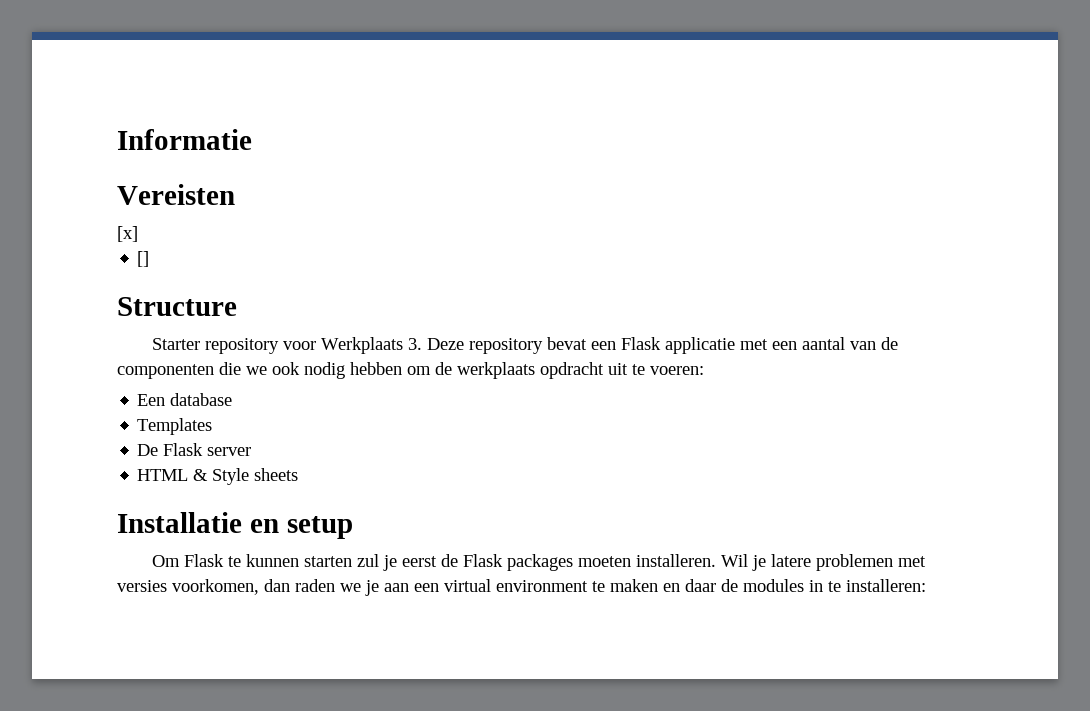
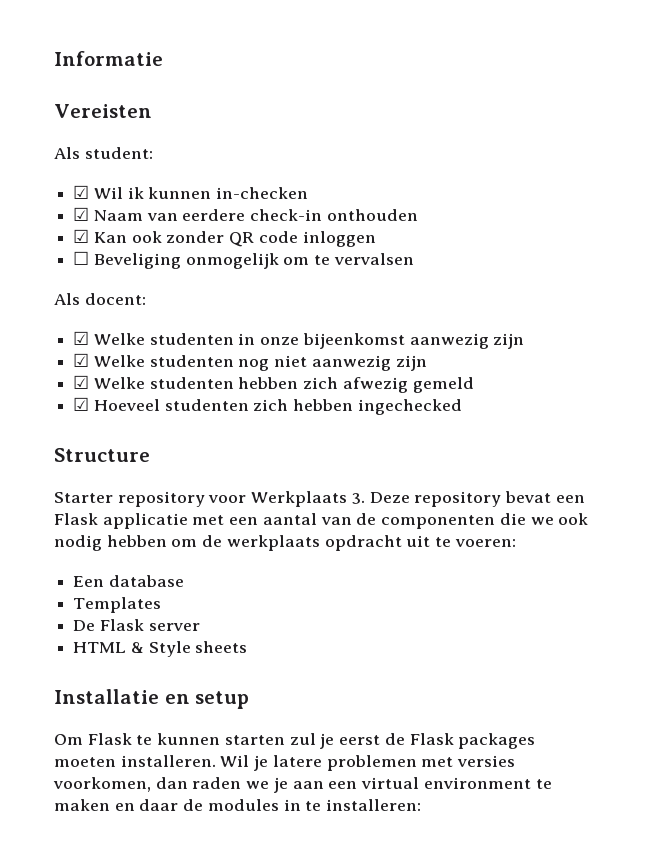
- [x]
- []
+ Als student:
+ ☑ Wil ik kunnen in-checken
+ ☑ Naam van eerdere check-in onthouden
+ ☑ Kan ook zonder QR code inloggen
+ ☐ Beveliging onmogelijk om te vervalsen
+ Als docent:
+ ☑ Welke studenten in onze bijeenkomst aanwezig zijn
+ ☑ Welke studenten nog niet aanwezig zijn
+ ☑ Welke studenten hebben zich afwezig gemeld
+ ☑ Hoeveel studenten zich hebben ingechecked

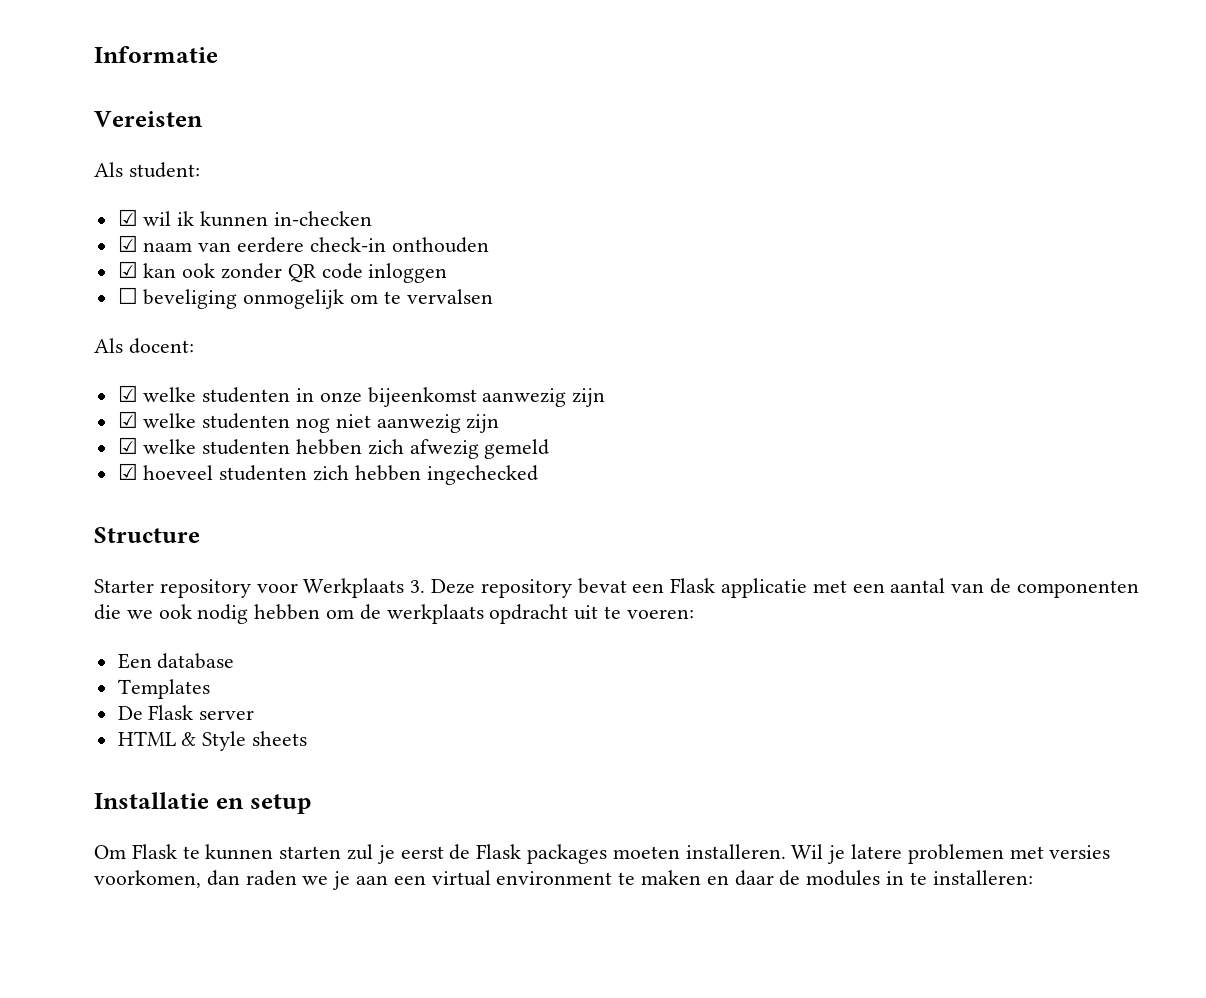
- ☑ Wil ik kunnen in-checken
+ ☑ wil ik kunnen in-checken
- ☑ Naam van eerdere check-in onthouden
+ ☑ naam van eerdere check-in onthouden
- ☑ Kan ook zonder QR code inloggen
+ ☑ kan ook zonder QR code inloggen
- ☐ Beveliging onmogelijk om te vervalsen
+ ☐ beveliging onmogelijk om te vervalsen
- ☑ Welke studenten in onze bijeenkomst aanwezig zijn
+ ☑ welke studenten in onze bijeenkomst aanwezig zijn
- ☑ Welke studenten nog niet aanwezig zijn
+ ☑ welke studenten nog niet aanwezig zijn
- ☑ Welke studenten hebben zich afwezig gemeld
+ ☑ welke studenten hebben zich afwezig gemeld
- ☑ Hoeveel studenten zich hebben ingechecked
+ ☑ hoeveel studenten zich hebben ingechecked

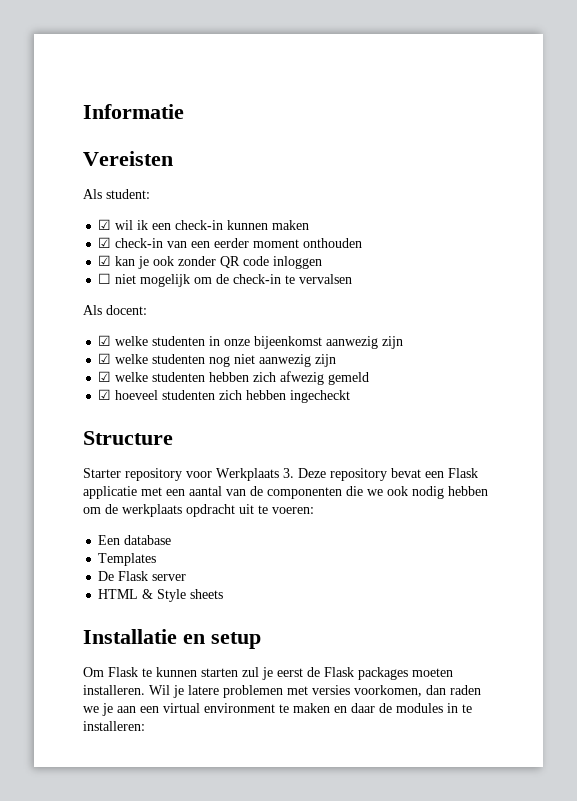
- ☑ wil ik kunnen in-checken
- ☑ naam van eerdere check-in onthouden
+ ☑ wil ik een check-in kunnen maken
+ ☑ check-in van een eerder moment onthouden
- ☑ kan ook zonder QR code inloggen
+ ☑ kan je ook zonder QR code inloggen
- ☐ beveliging onmogelijk om te vervalsen
+ ☐ niet mogelijk om de check-in te vervalsen
- ☑ hoeveel studenten zich hebben ingechecked
+ ☑ hoeveel studenten zich hebben ingecheckt

